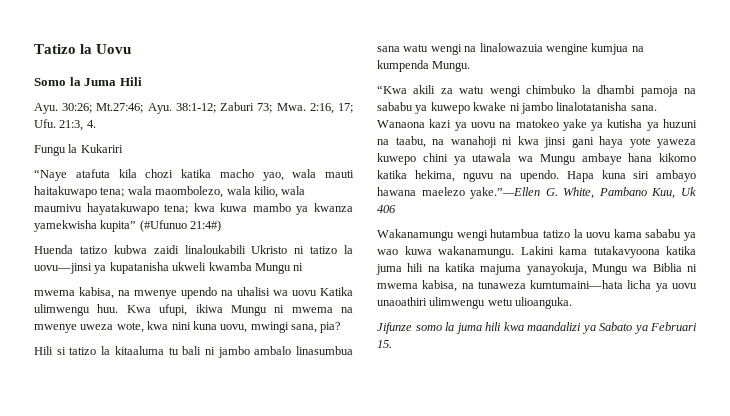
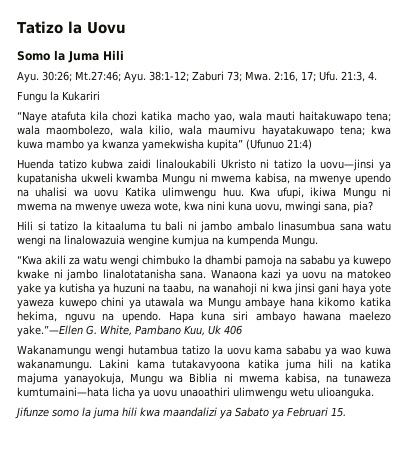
- “Naye atafuta kila chozi katika macho yao, wala mauti haitakuwapo tena; wala maombolezo, wala kilio, wala maumivu hayatakuwapo tena; kwa kuwa mambo ya kwanza yamekwisha kupita” (#Ufunuo 21:4#)
+ “Naye atafuta kila chozi katika macho yao, wala mauti haitakuwapo tena; wala maombolezo, wala kilio, wala maumivu hayatakuwapo tena; kwa kuwa mambo ya kwanza yamekwisha kupita” (Ufunuo 21:4)
- Huenda tatizo kubwa zaidi linaloukabili Ukristo ni tatizo la uovu—jinsi ya kupatanisha ukweli kwamba Mungu ni
- mwema kabisa, na mwenye upendo na uhalisi wa uovu Katika ulimwengu huu.
+ Huenda tatizo kubwa zaidi linaloukabili Ukristo ni tatizo la uovu—jinsi ya kupatanisha ukweli kwamba Mungu ni mwema kabisa, na mwenye upendo na uhalisi wa uovu Katika ulimwengu huu.

